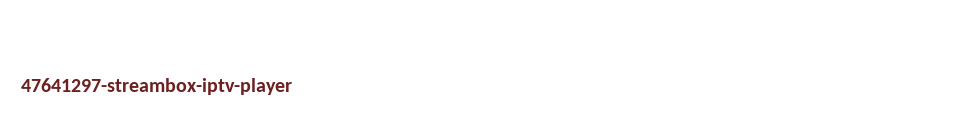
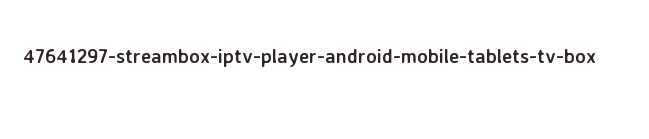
- 47641297-streambox-iptv-player
+ 47641297-streambox-iptv-player-android-mobile-tablets-tv-box

